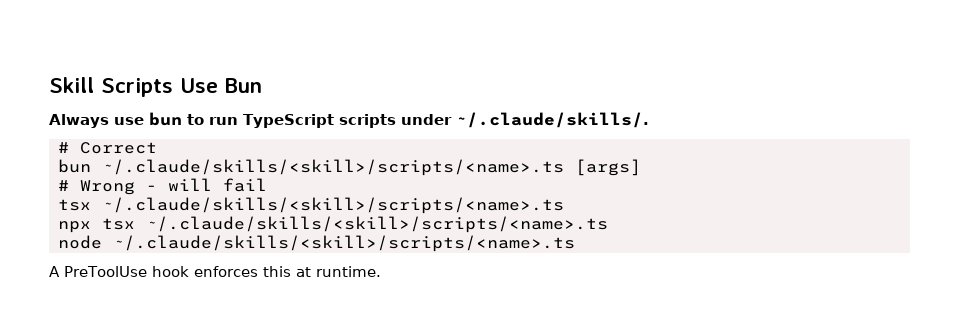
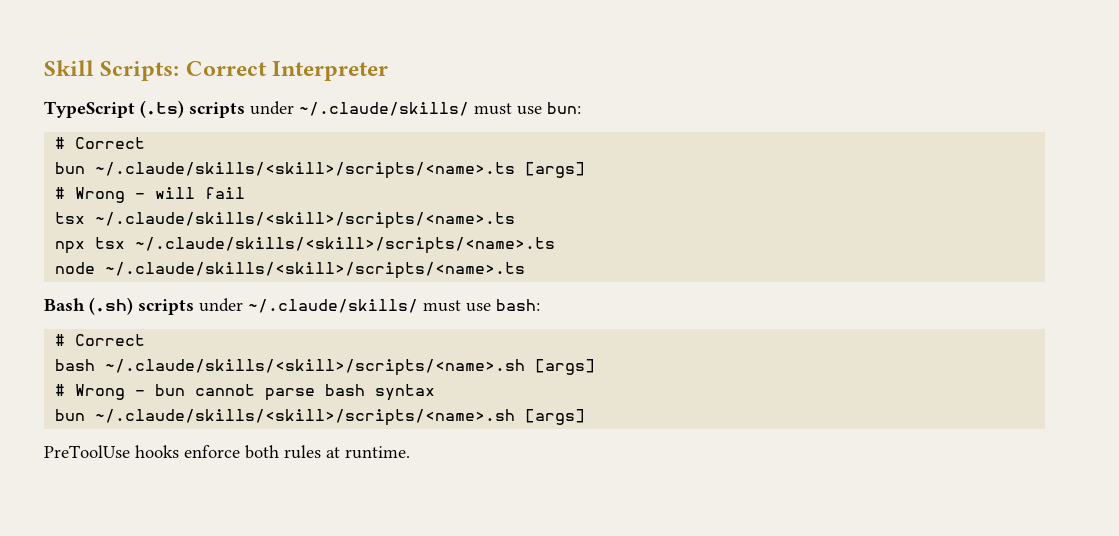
- Skill Scripts Use Bun
- Always use bun to run TypeScript scripts under ~/.claude/skills/.
+ Skill Scripts: Correct Interpreter
+ TypeScript (.ts) scripts under ~/.claude/skills/ must use bun:
- A PreToolUse hook enforces this at runtime.
+ Bash (.sh) scripts under ~/.claude/skills/ must use bash:
+ # Correct
+ bash ~/.claude/skills/<skill>/scripts/<name>.sh [args]
+ # Wrong - bun cannot parse bash syntax
+ bun ~/.claude/skills/<skill>/scripts/<name>.sh [args]
+ PreToolUse hooks enforce both rules at runtime.

